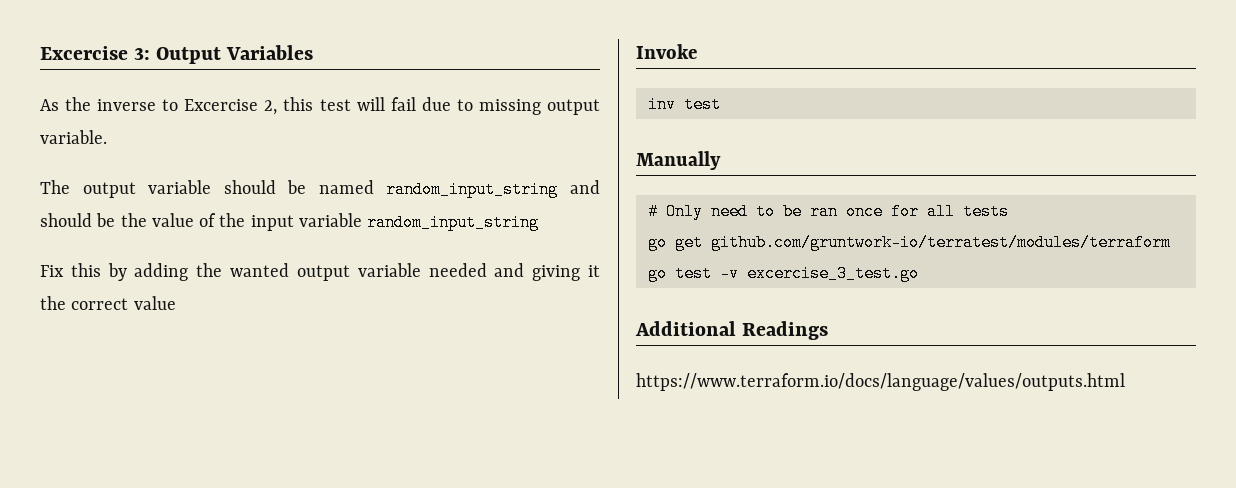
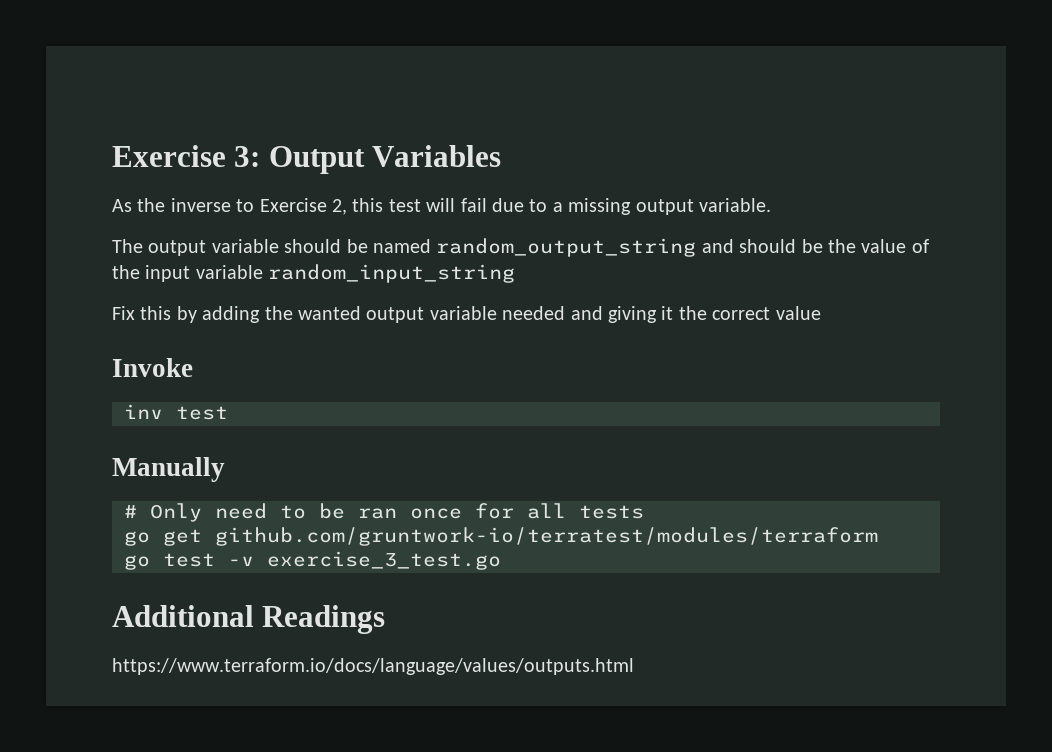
- Excercise 3: Output Variables
+ Exercise 3: Output Variables
- As the inverse to Excercise 2, this test will fail due to missing output variable.
+ As the inverse to Exercise 2, this test will fail due to a missing output variable.
- The output variable should be named random_input_string and should be the value of the input variable random_input_string
+ The output variable should be named random_output_string and should be the value of the input variable random_input_string
- go test -v excercise_3_test.go
+ go test -v exercise_3_test.go

